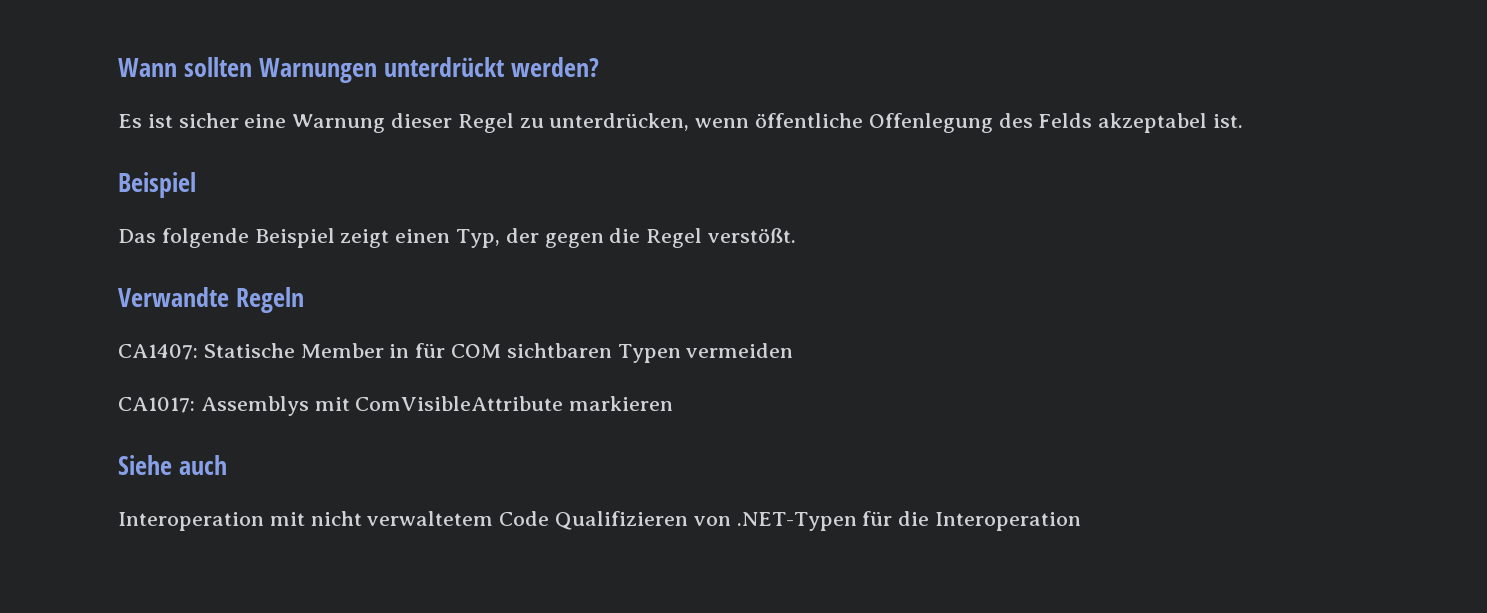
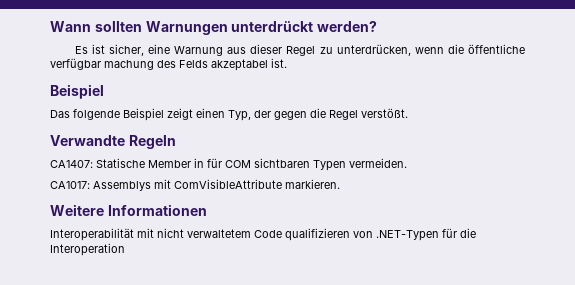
- Es ist sicher eine Warnung dieser Regel zu unterdrücken, wenn öffentliche Offenlegung des Felds akzeptabel ist.
+ Es ist sicher, eine Warnung aus dieser Regel zu unterdrücken, wenn die öffentliche verfügbar machung des Felds akzeptabel ist.
- CA1407: Statische Member in für COM sichtbaren Typen vermeiden
+ CA1407: Statische Member in für COM sichtbaren Typen vermeiden.
- CA1017: Assemblys mit ComVisibleAttribute markieren
- Siehe auch
- Interoperation mit nicht verwaltetem Code Qualifizieren von .NET-Typen für die Interoperation
+ CA1017: Assemblys mit ComVisibleAttribute markieren.
+ Weitere Informationen
+ Interoperabilität mit nicht verwaltetem Code qualifizieren von .NET-Typen für die Interoperation

